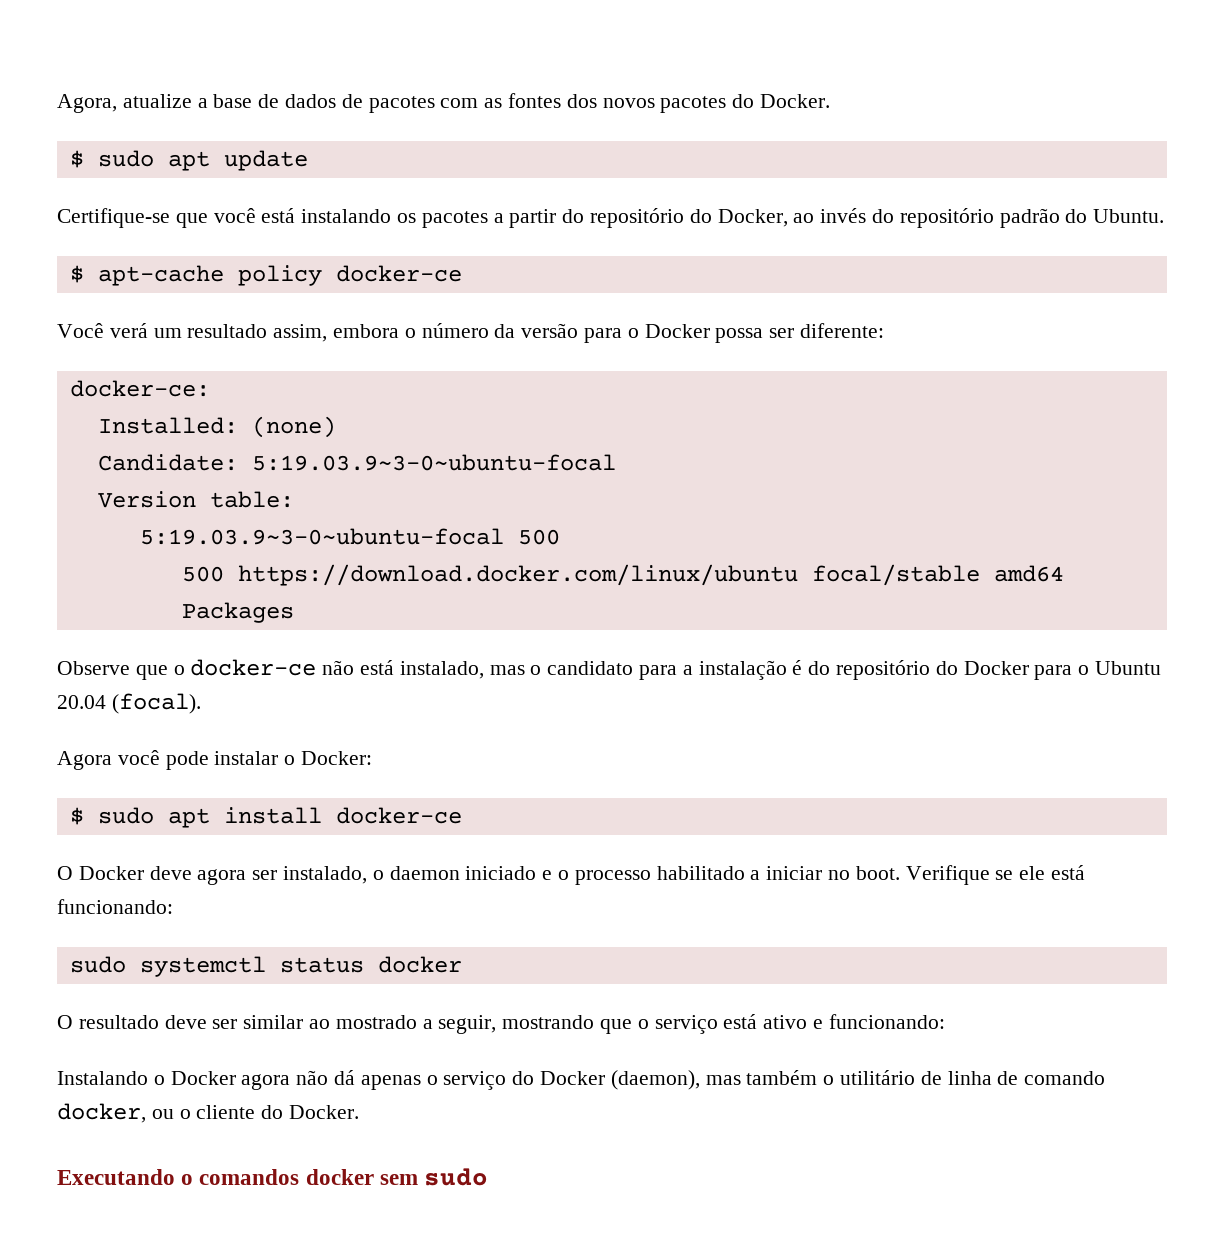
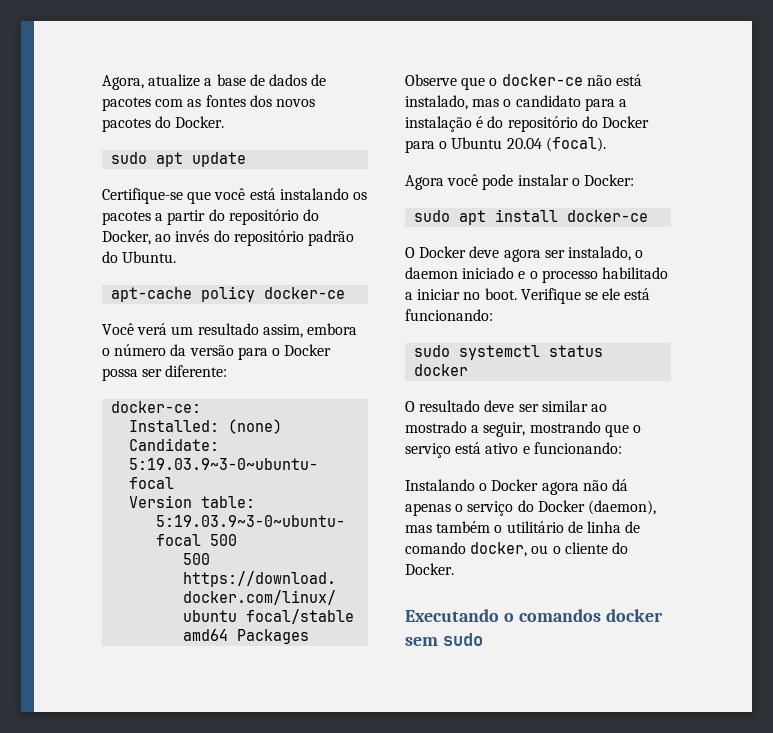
- $ sudo apt update
+ sudo apt update
- $ apt-cache policy docker-ce
+ apt-cache policy docker-ce
- $ sudo apt install docker-ce
+ sudo apt install docker-ce

